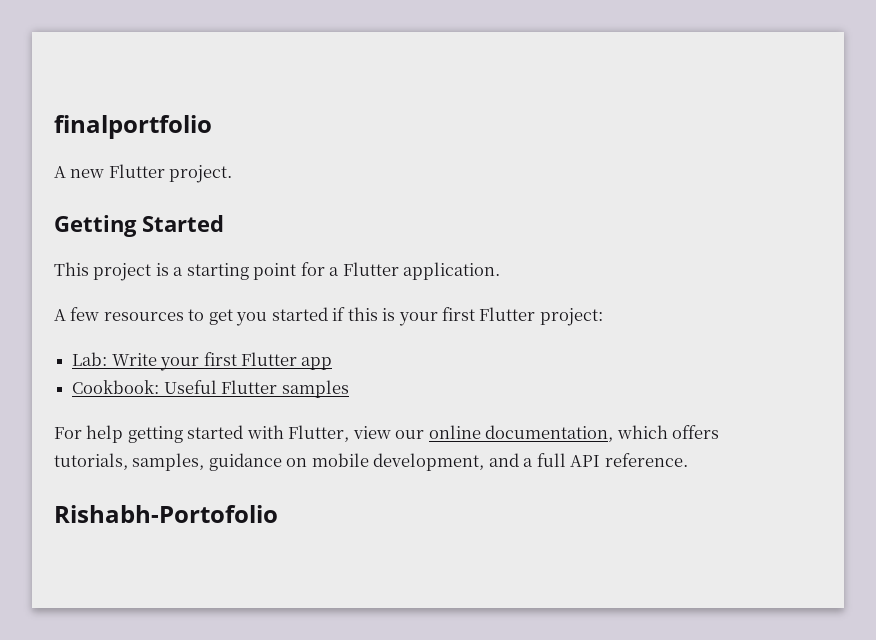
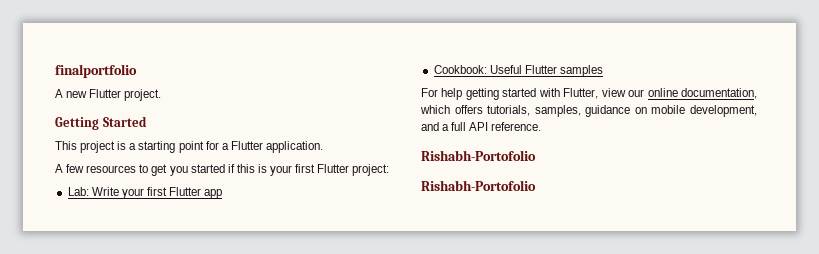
  For help getting started with Flutter, view our online documentation, which offers tutorials, samples, guidance on mobile development, and a full API reference.
+ Rishabh-Portofolio

